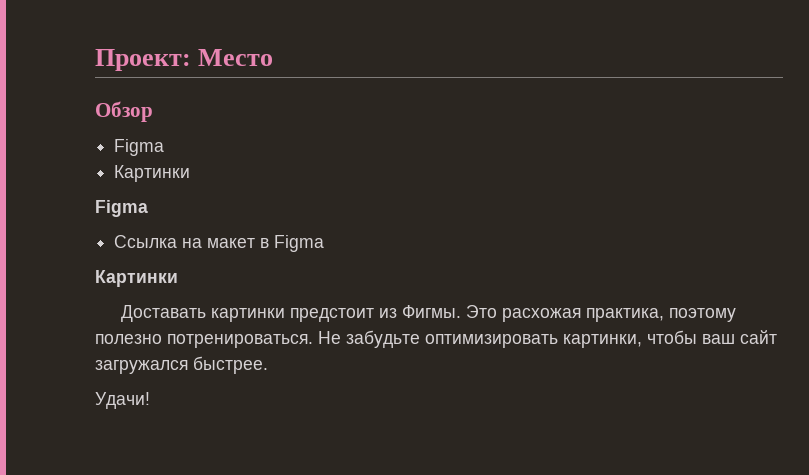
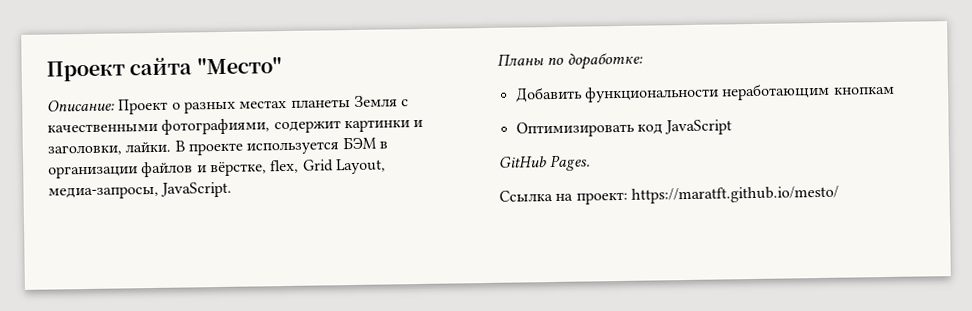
- Проект: Место
- Обзор
- Figma
- Картинки
- Figma
- Ссылка на макет в Figma
- Картинки
- Доставать картинки предстоит из Фигмы. Это расхожая практика, поэтому полезно потренироваться. Не забудьте оптимизировать картинки, чтобы ваш сайт загружался быстрее.
- Удачи!
+ Проект сайта "Место"
+ Описание: Проект о разных местах планеты Земля с качественными фотографиями, содержит картинки и заголовки, лайки. В проекте используется БЭМ в организации файлов и вёрстке, flex, Grid Layout, медиа-запросы, JavaScript.
+ Планы по доработке:
+ Добавить функциональности неработающим кнопкам
+ Оптимизировать код JavaScript
+ GitHub Pages.
+ Ссылка на проект: https://maratft.github.io/mesto/

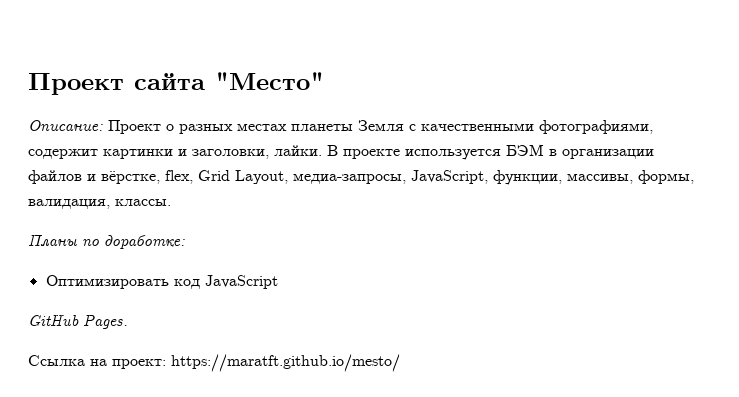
- В проекте используется БЭМ в организации файлов и вёрстке, flex, Grid Layout, медиа-запросы, JavaScript.
+ В проекте используется БЭМ в организации файлов и вёрстке, flex, Grid Layout, медиа-запросы, JavaScript, функции, массивы, формы, валидация, классы.
- Добавить функциональности неработающим кнопкам

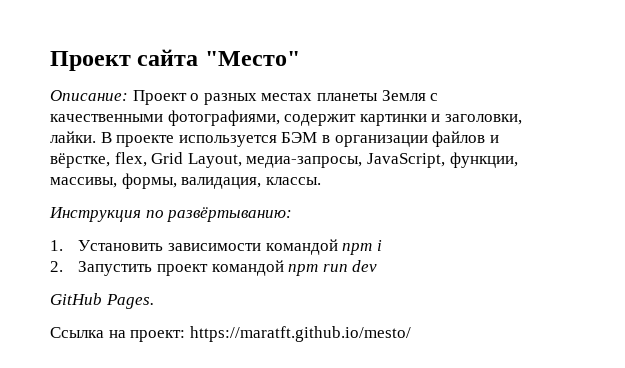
- Планы по доработке:
- Оптимизировать код JavaScript
+ Инструкция по развёртыванию:
+ 1. Установить зависимости командой npm i
+ 2. Запустить проект командой npm run dev

